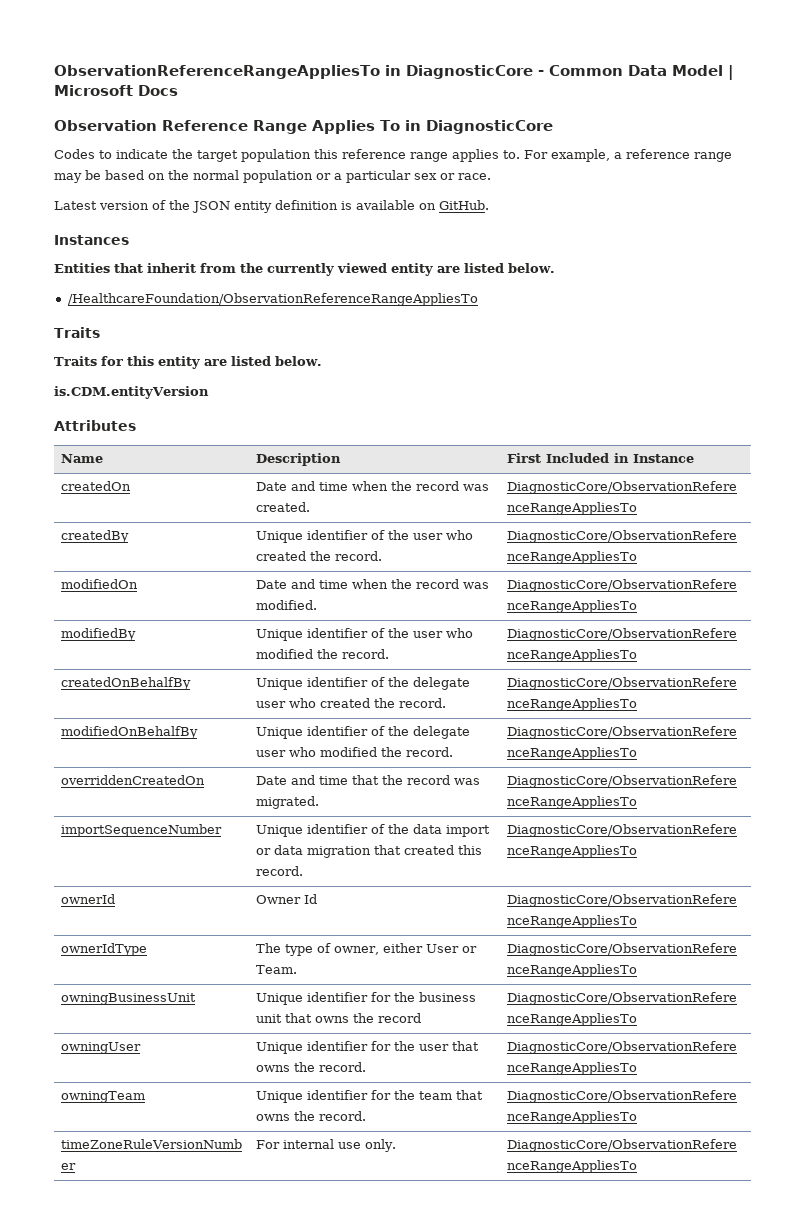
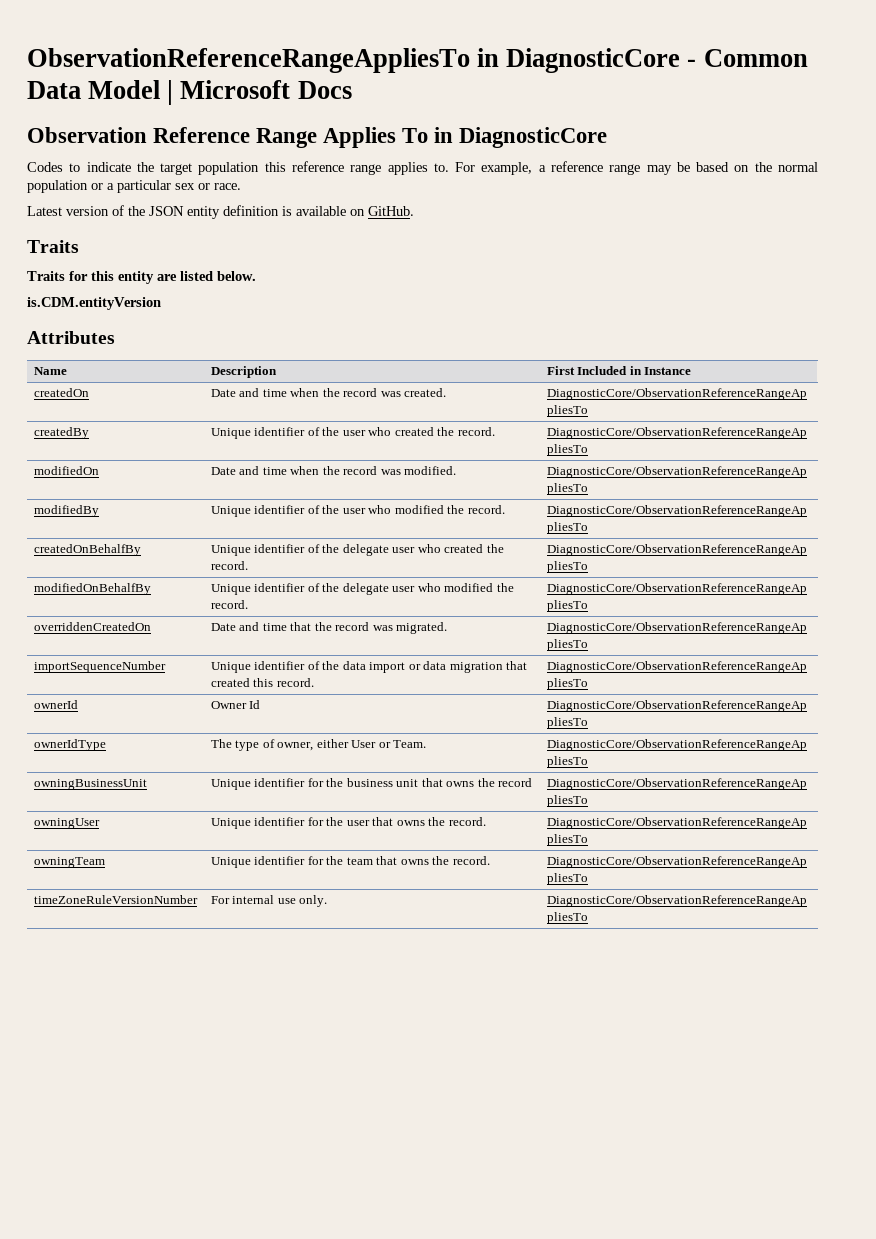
- Instances
- Entities that inherit from the currently viewed entity are listed below.
- /HealthcareFoundation/ObservationReferenceRangeAppliesTo

